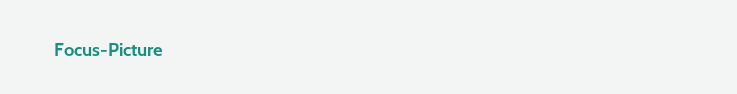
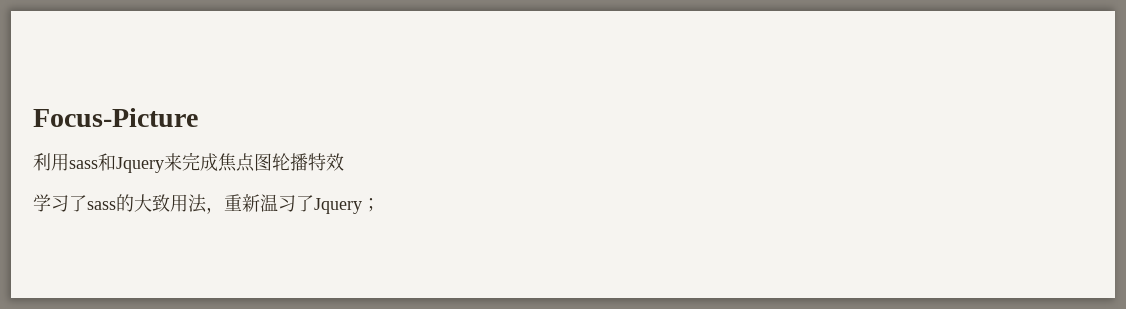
+ 利用sass和Jquery来完成焦点图轮播特效
+ 学习了sass的大致用法，重新温习了Jquery；

